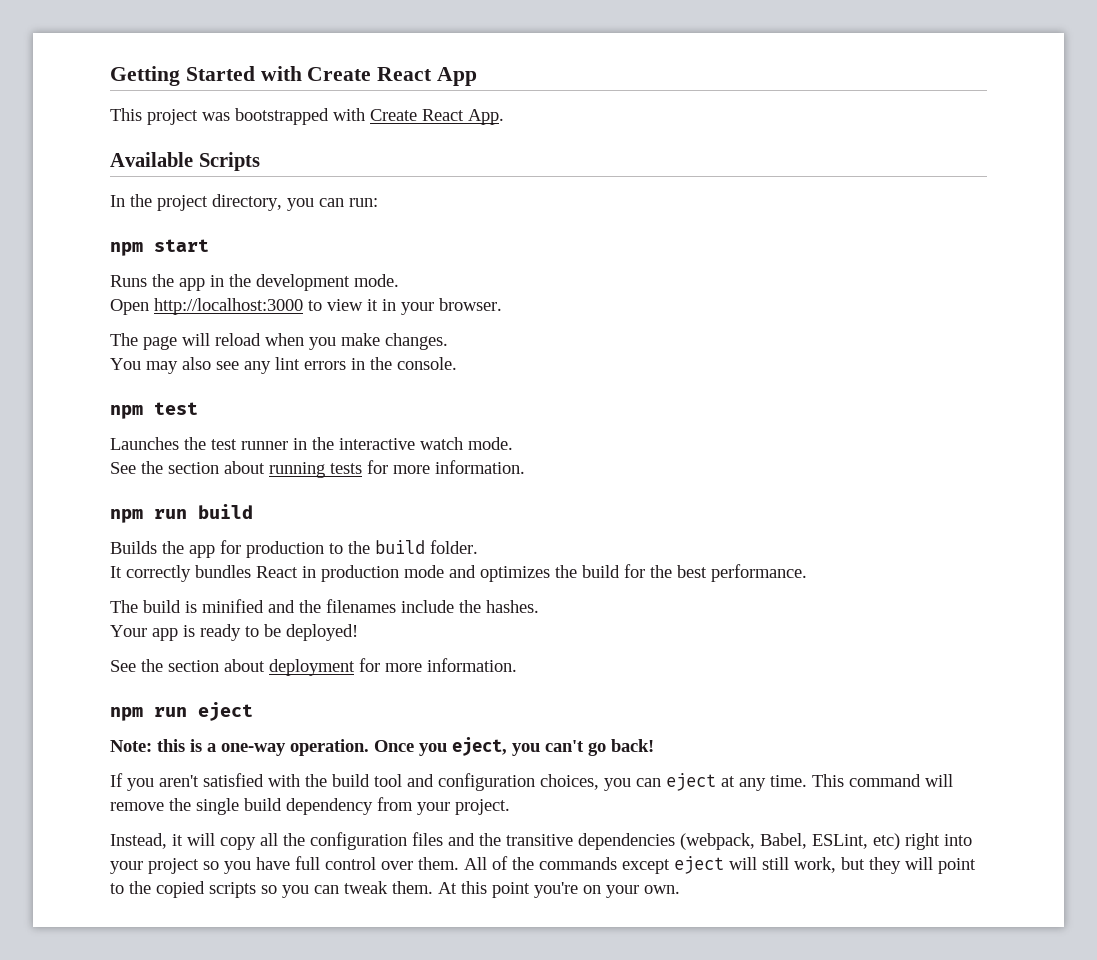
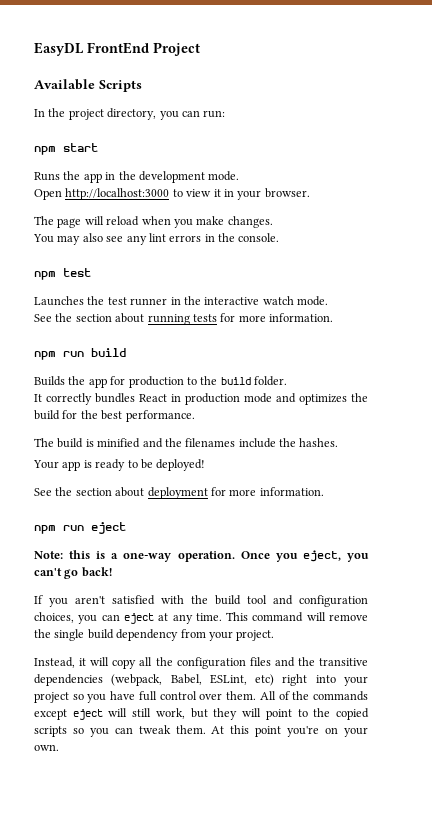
- Getting Started with Create React App
- This project was bootstrapped with Create React App.
+ EasyDL FrontEnd Project

